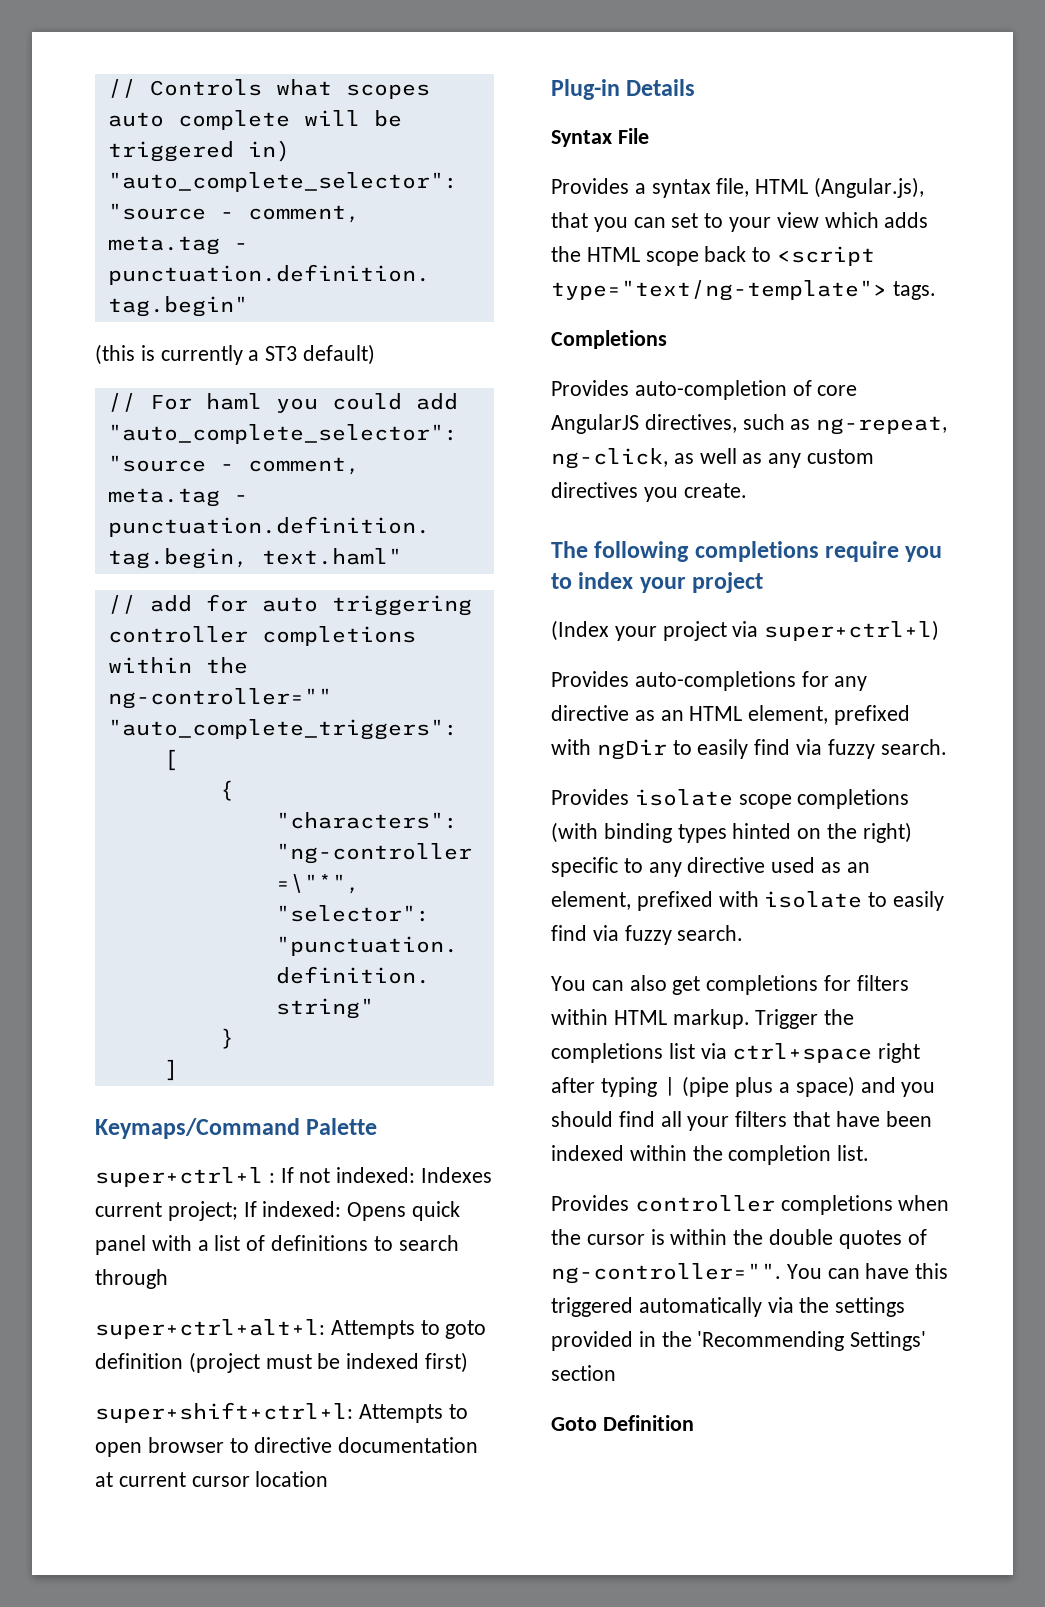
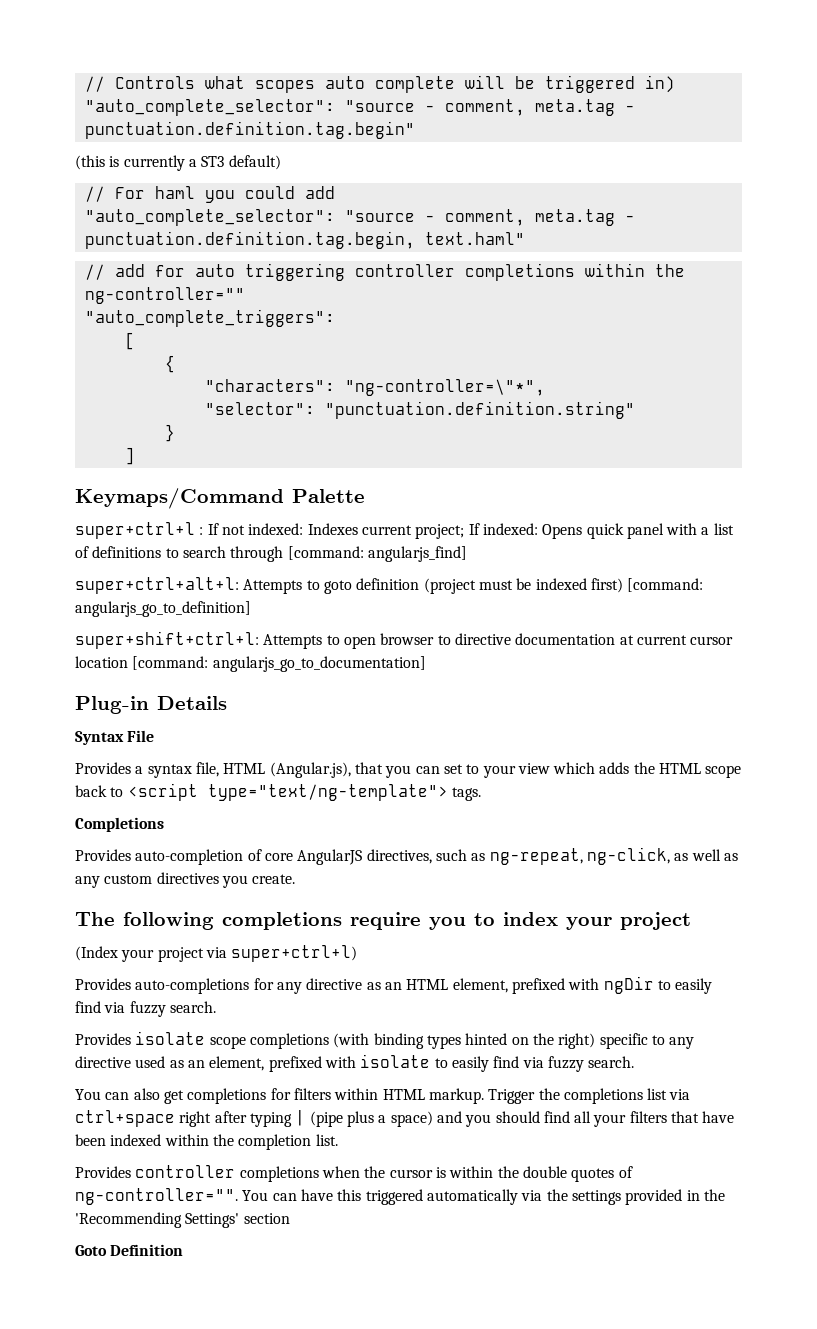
- super+ctrl+l : If not indexed: Indexes current project; If indexed: Opens quick panel with a list of definitions to search through
+ super+ctrl+l : If not indexed: Indexes current project; If indexed: Opens quick panel with a list of definitions to search through [command: angularjs_find]
- super+ctrl+alt+l: Attempts to goto definition (project must be indexed first)
+ super+ctrl+alt+l: Attempts to goto definition (project must be indexed first) [command: angularjs_go_to_definition]
- super+shift+ctrl+l: Attempts to open browser to directive documentation at current cursor location
+ super+shift+ctrl+l: Attempts to open browser to directive documentation at current cursor location [command: angularjs_go_to_documentation]

